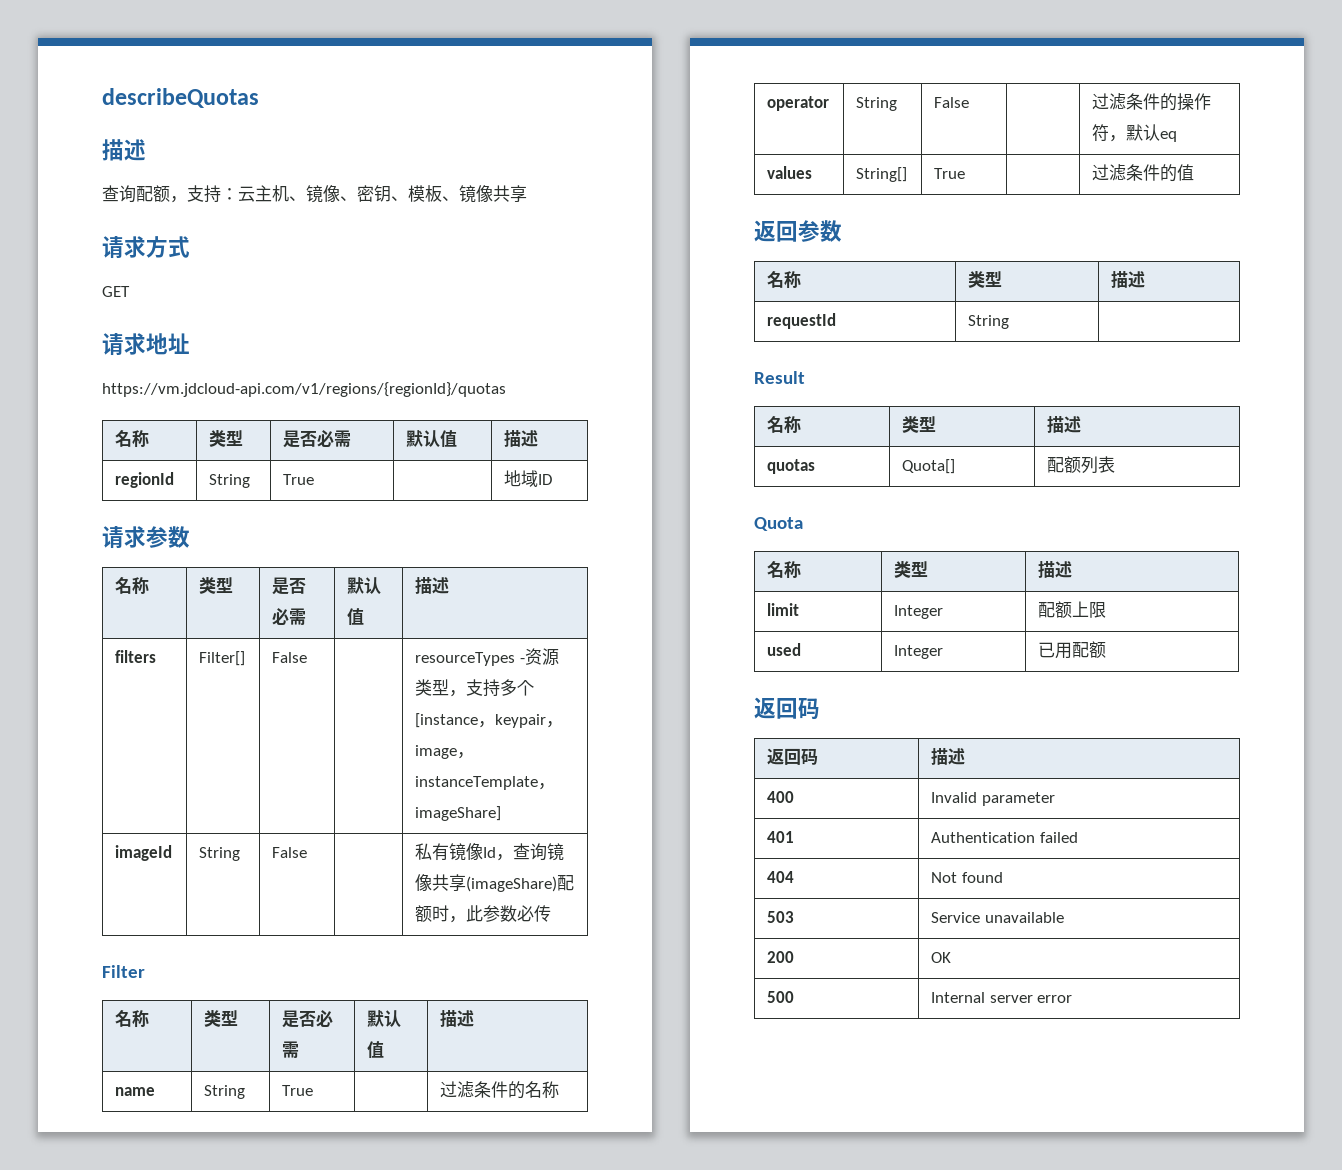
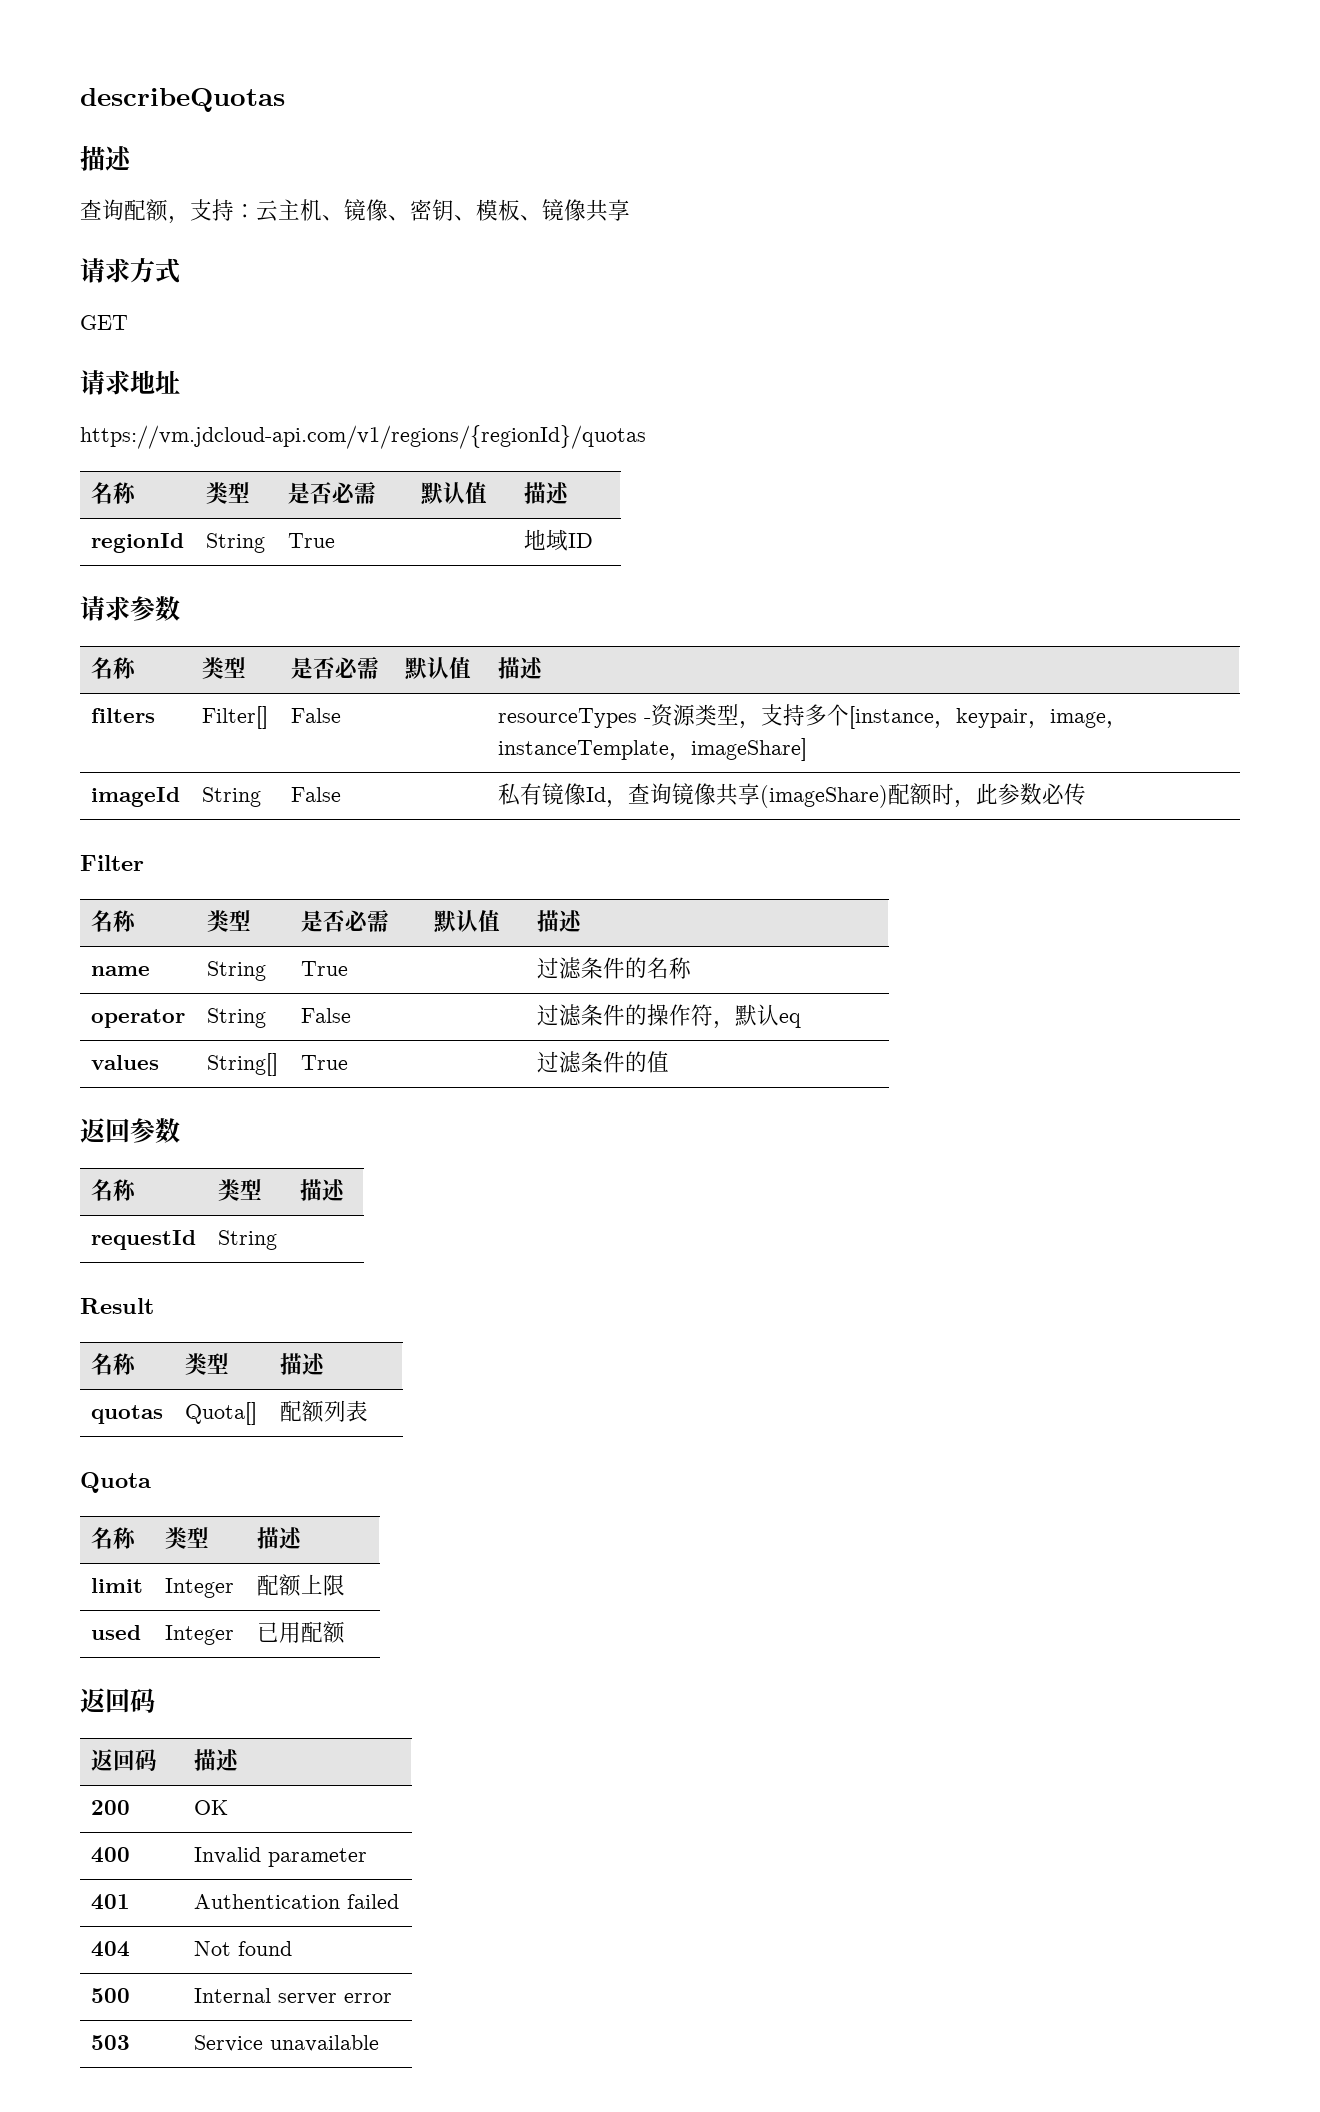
+ 200 | OK
- 503 | Service unavailable
- 200 | OK
+ 503 | Service unavailable

